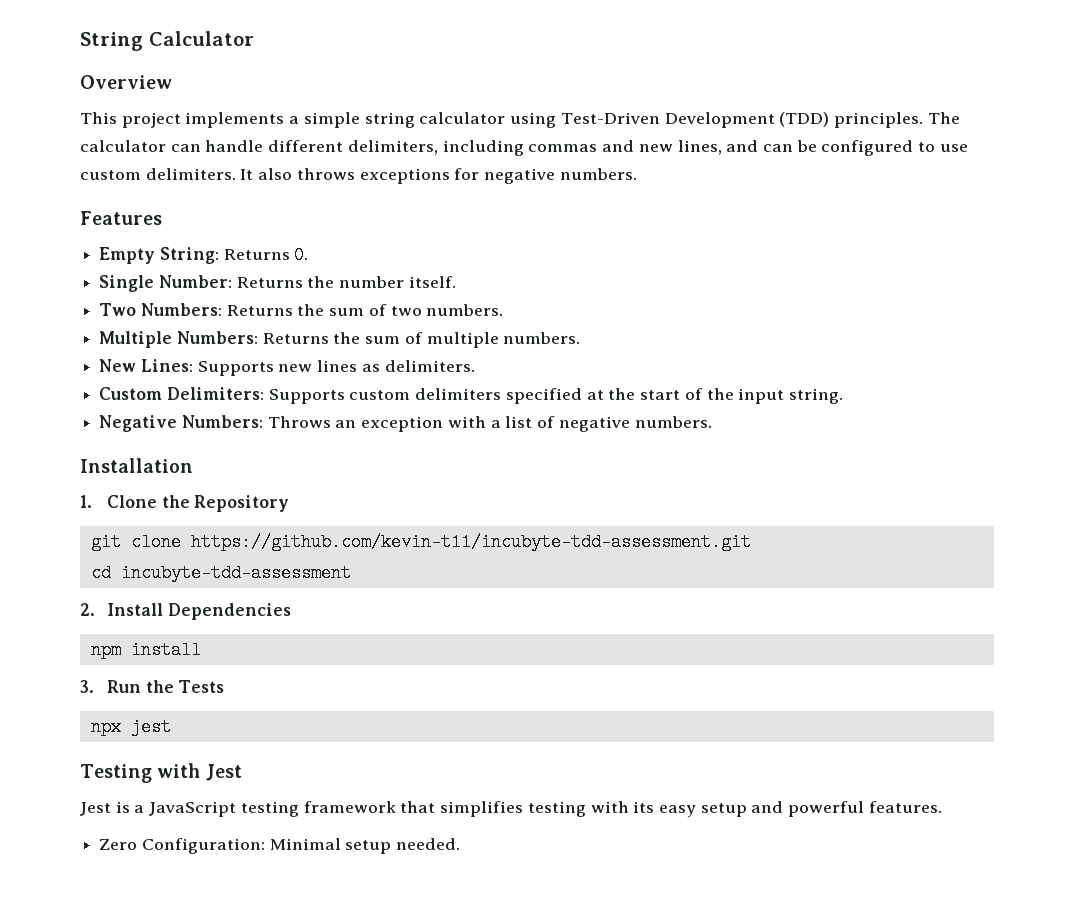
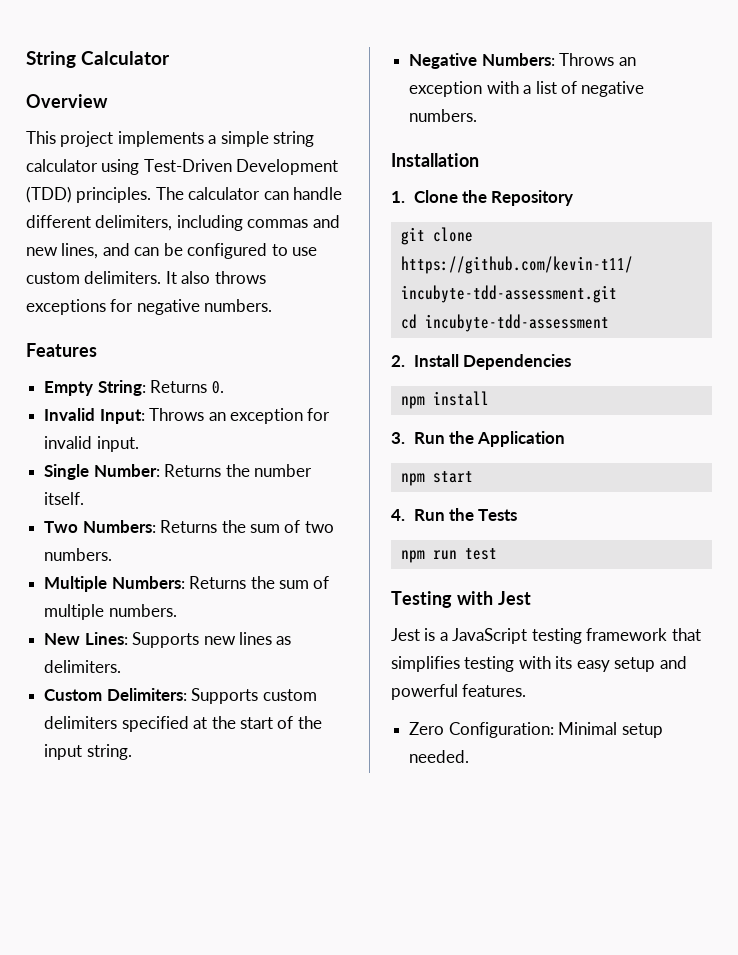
+ Invalid Input: Throws an exception for invalid input.
- 3. Run the Tests
- npx jest
+ 3. Run the Application
+ npm start
+ 4. Run the Tests
+ npm run test

